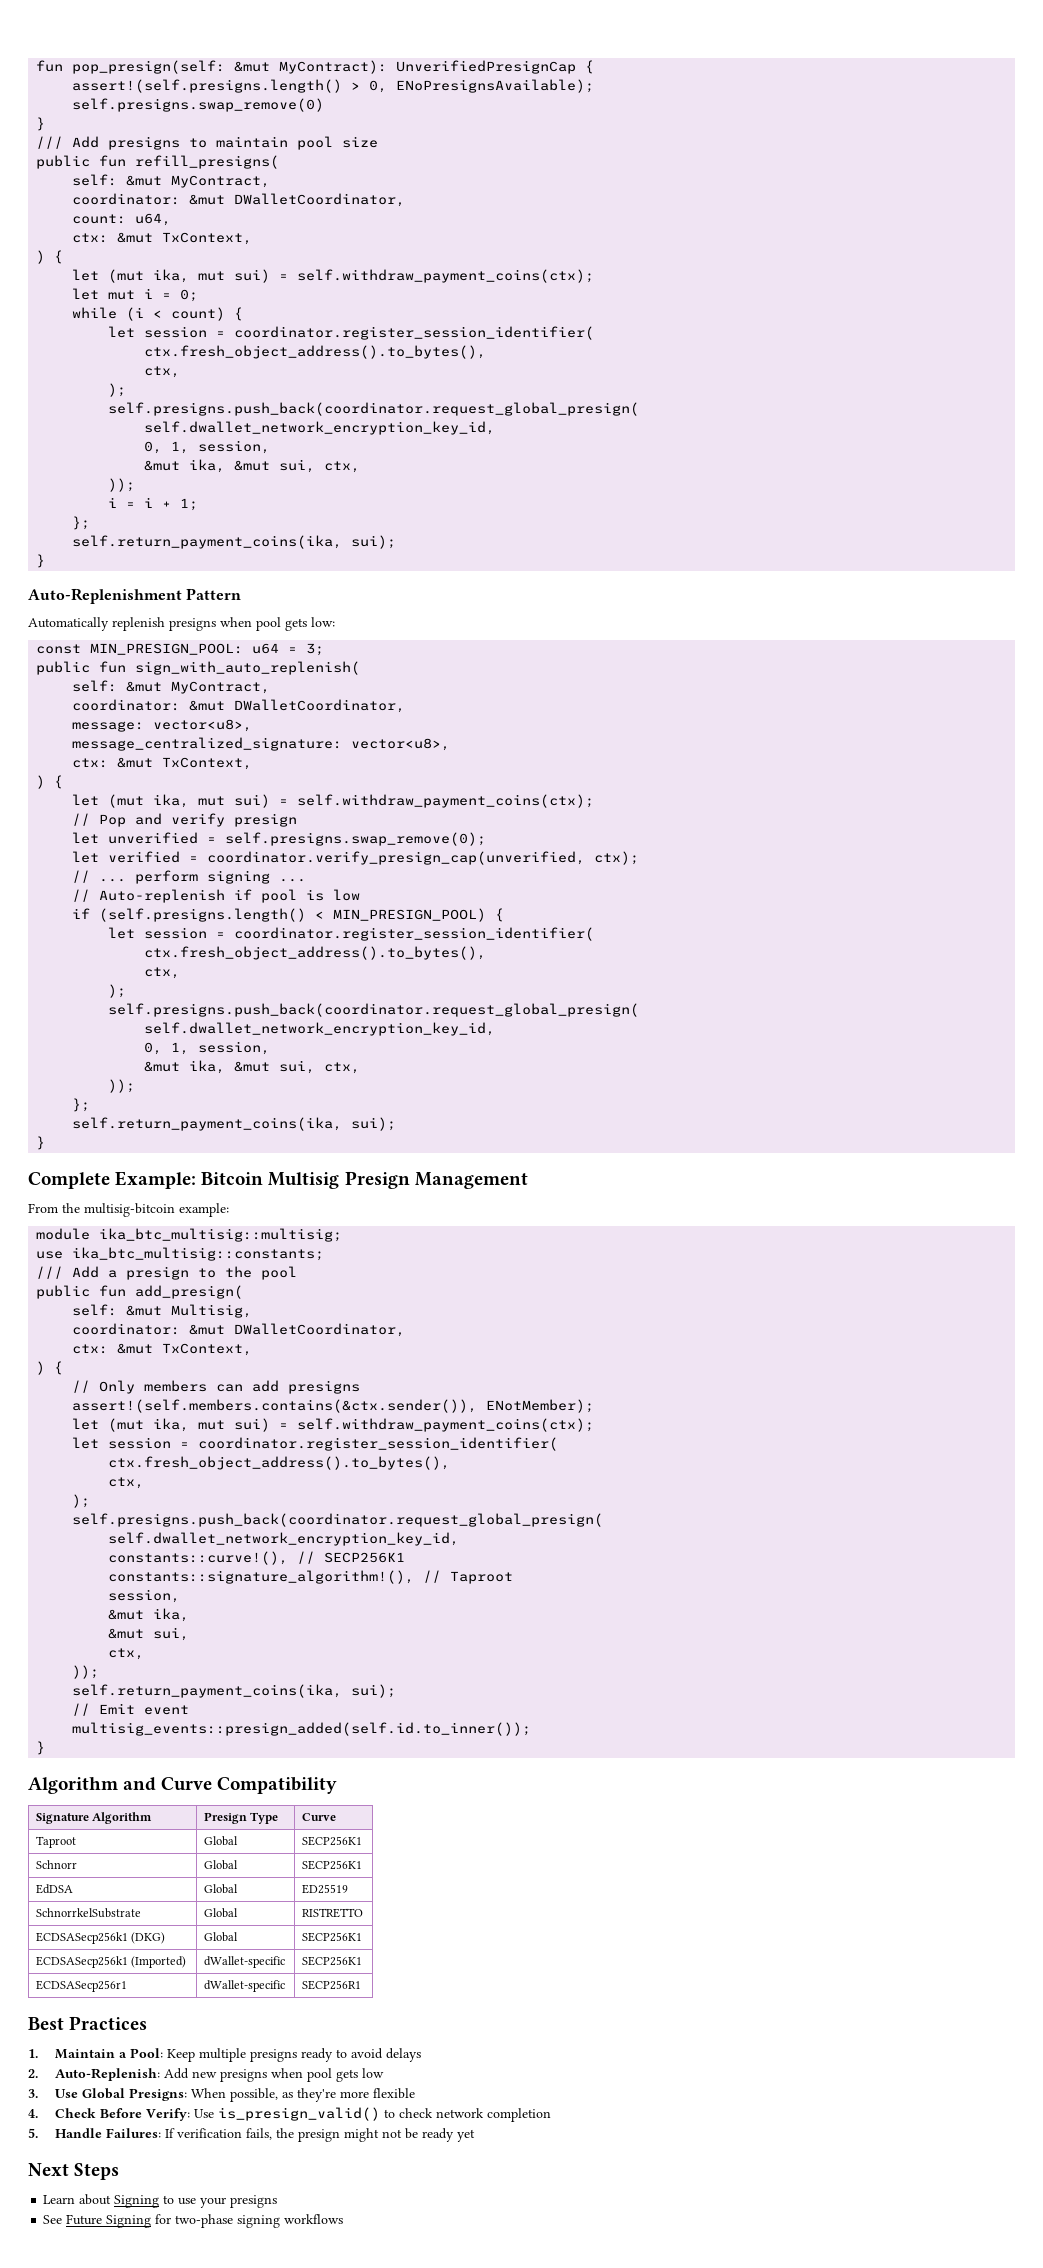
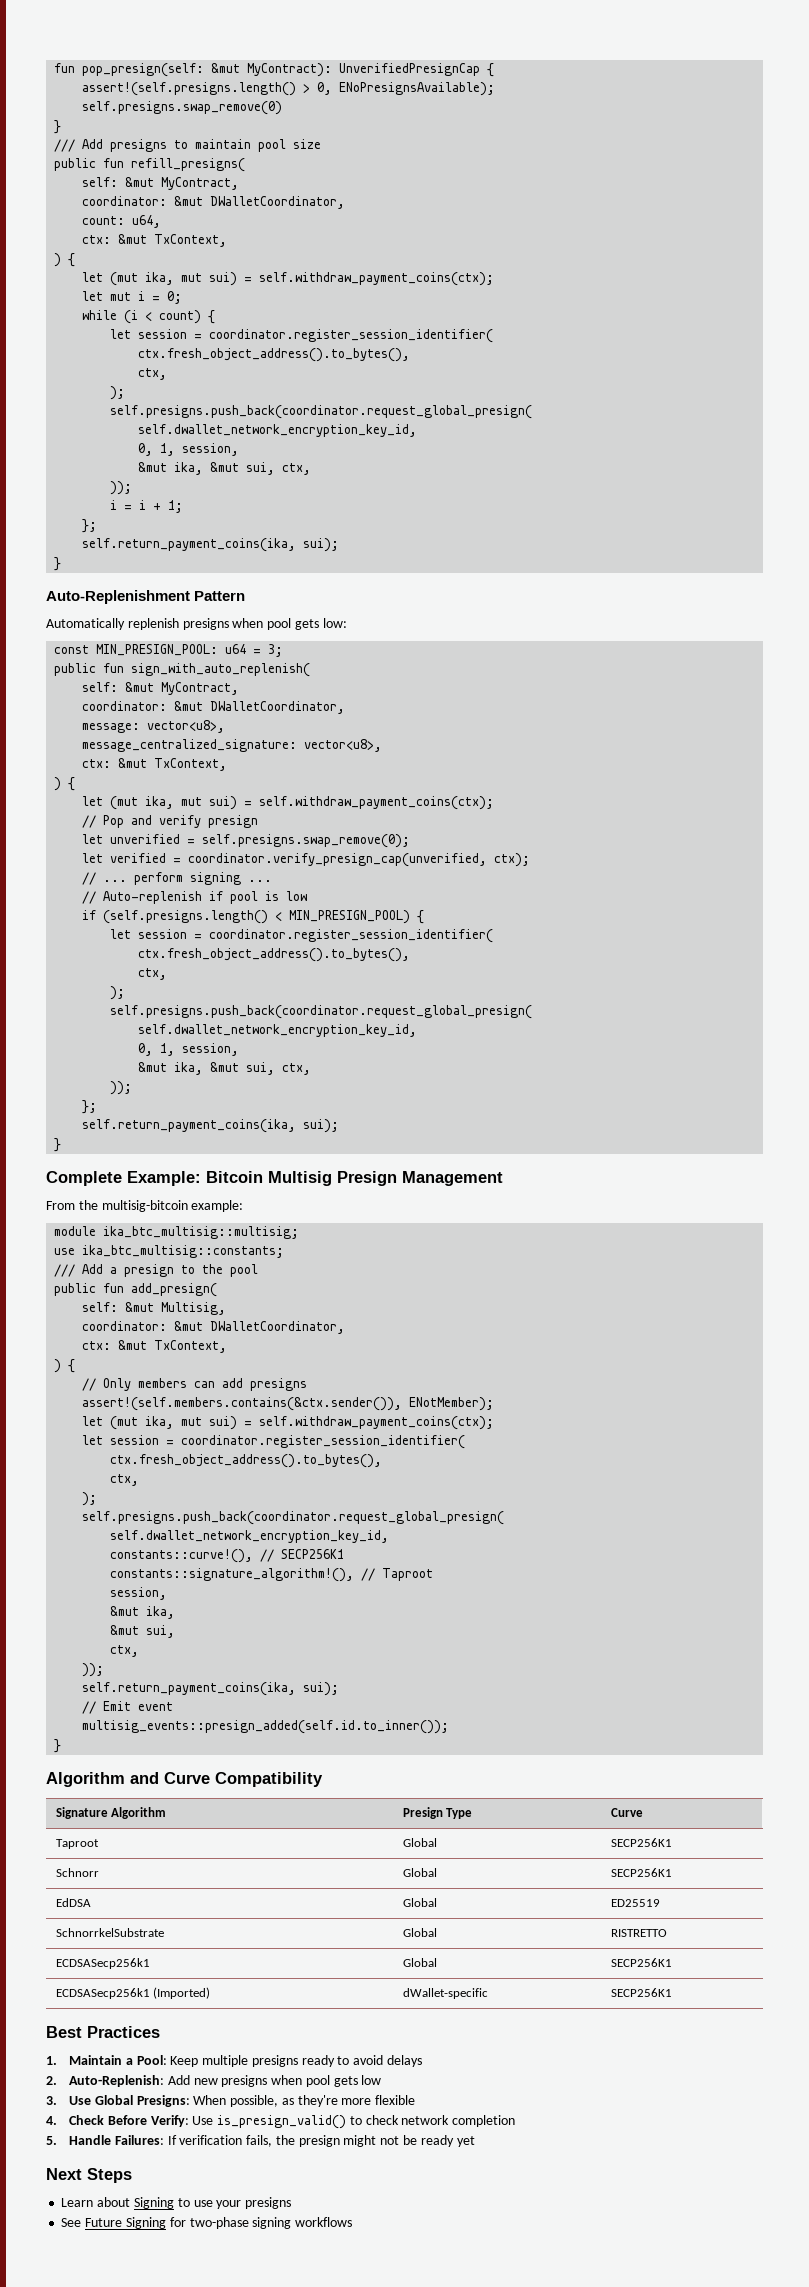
- ECDSASecp256k1 (DKG) | Global | SECP256K1
+ ECDSASecp256k1 | Global | SECP256K1
- ECDSASecp256r1 | dWallet-specific | SECP256R1

